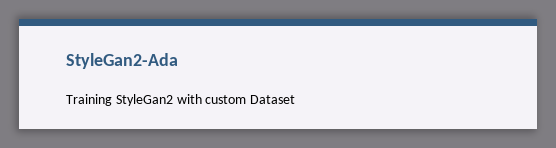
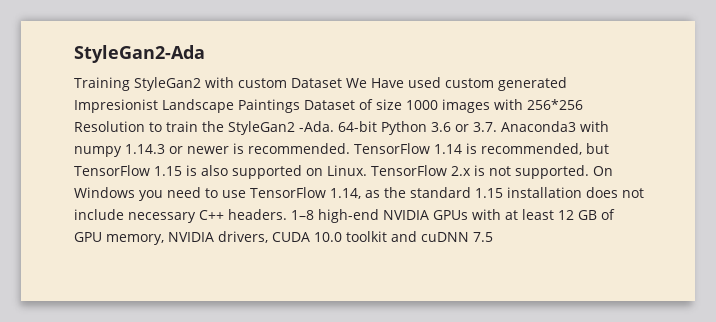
- Training StyleGan2 with custom Dataset
+ Training StyleGan2 with custom Dataset We Have used custom generated Impresionist Landscape Paintings Dataset of size 1000 images with 256*256 Resolution to train the StyleGan2 -Ada. 64-bit Python 3.6 or 3.7. Anaconda3 with numpy 1.14.3 or newer is recommended. TensorFlow 1.14 is recommended, but TensorFlow 1.15 is also supported on Linux. TensorFlow 2.x is not supported. On Windows you need to use TensorFlow 1.14, as the standard 1.15 installation does not include necessary C++ headers. 1–8 high-end NVIDIA GPUs with at least 12 GB of GPU memory, NVIDIA drivers, CUDA 10.0 toolkit and cuDNN 7.5

